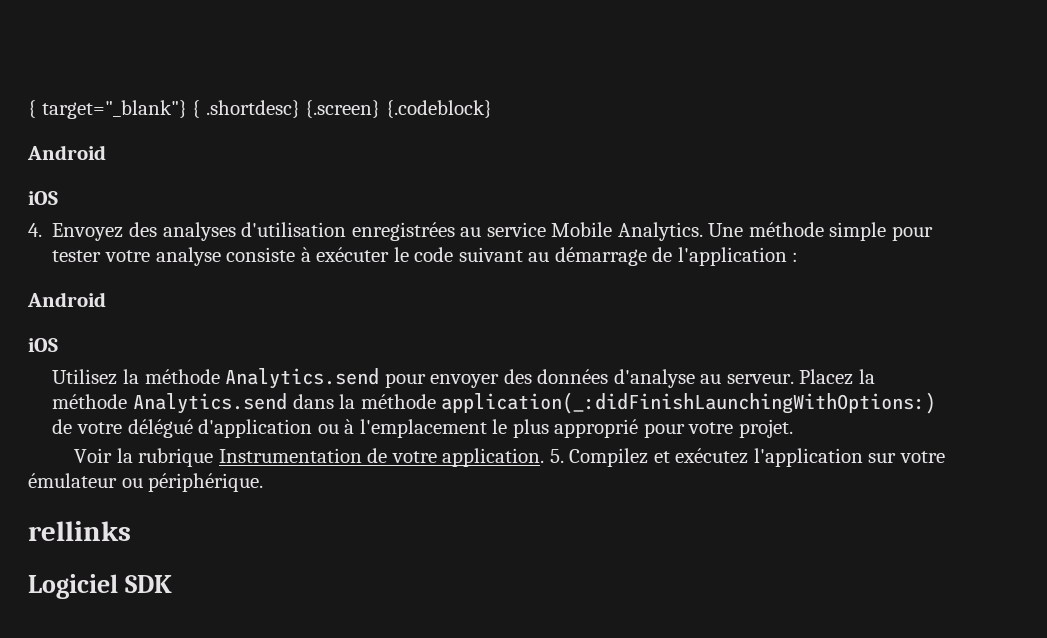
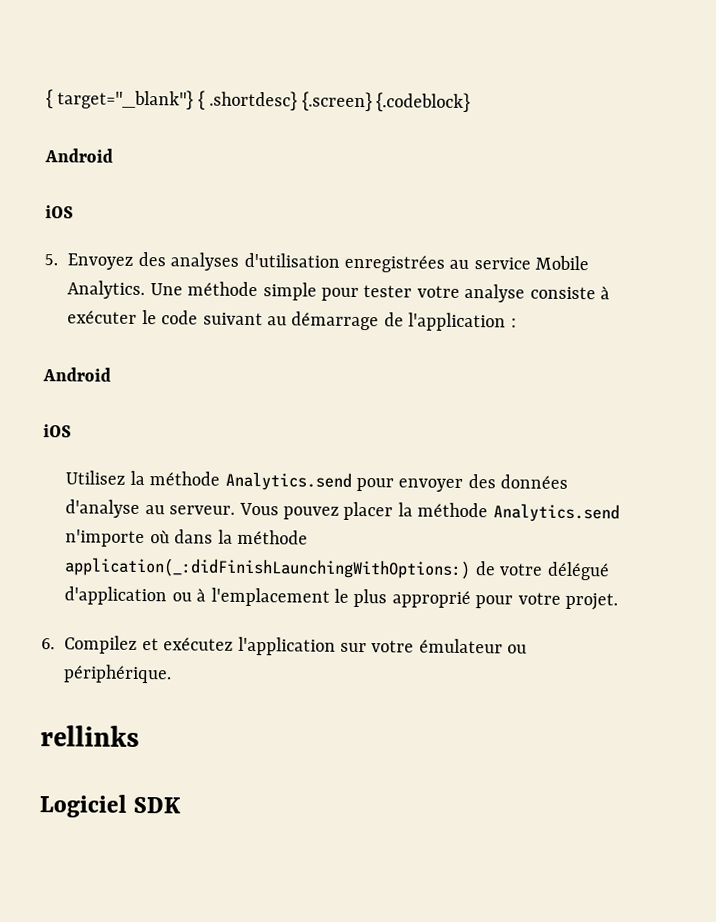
- 4. Envoyez des analyses d'utilisation enregistrées au service Mobile Analytics.
+ 5. Envoyez des analyses d'utilisation enregistrées au service Mobile Analytics.
- Placez la méthode Analytics.send dans la méthode application(_:didFinishLaunchingWithOptions:) de votre délégué d'application ou à l'emplacement le plus approprié pour votre projet.
+ Vous pouvez placer la méthode Analytics.send n'importe où dans la méthode application(_:didFinishLaunchingWithOptions:) de votre délégué d'application ou à l'emplacement le plus approprié pour votre projet.
- Voir la rubrique Instrumentation de votre application. 5. Compilez et exécutez l'application sur votre émulateur ou périphérique.
+ 6. Compilez et exécutez l'application sur votre émulateur ou périphérique.

